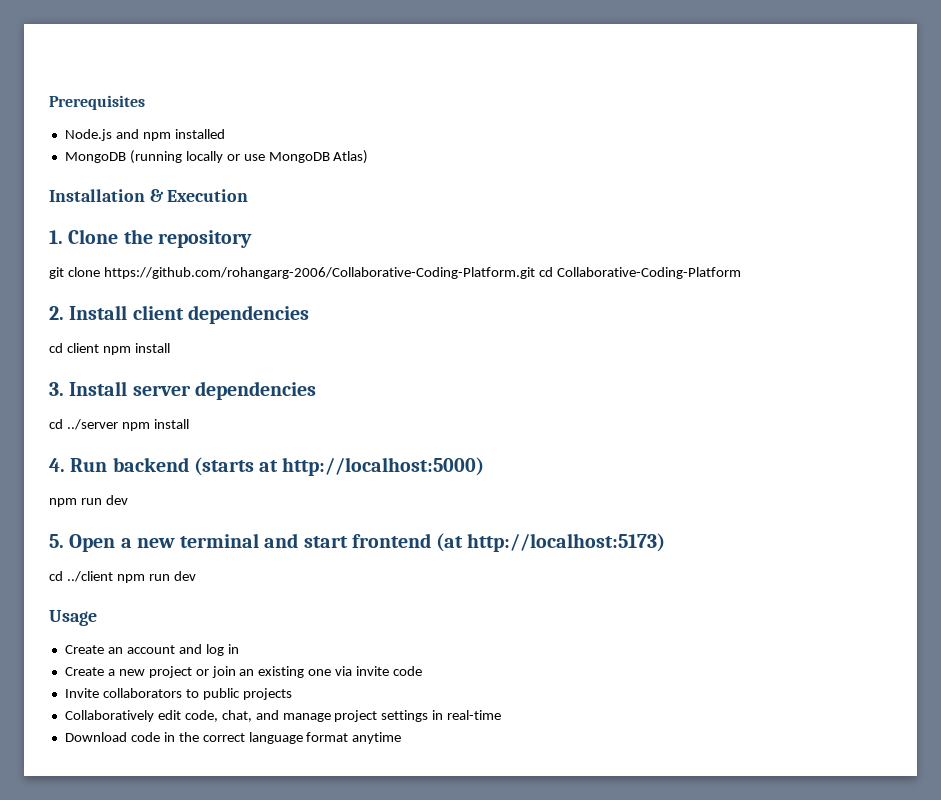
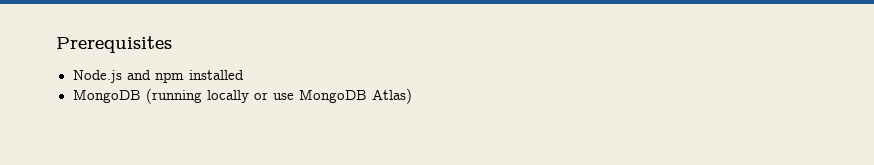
- Installation & Execution
- 1. Clone the repository
- git clone https://github.com/rohangarg-2006/Collaborative-Coding-Platform.git cd Collaborative-Coding-Platform
- 2. Install client dependencies
- cd client npm install
- 3. Install server dependencies
- cd ../server npm install
- 4. Run backend (starts at http://localhost:5000)
- npm run dev
- 5. Open a new terminal and start frontend (at http://localhost:5173)
- cd ../client npm run dev
- Usage
- Create an account and log in
- Create a new project or join an existing one via invite code
- Invite collaborators to public projects
- Collaboratively edit code, chat, and manage project settings in real-time
- Download code in the correct language format anytime

